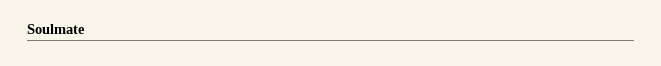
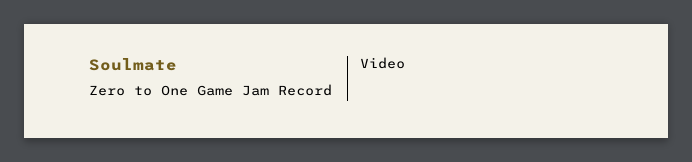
+ Zero to One Game Jam Record Video

